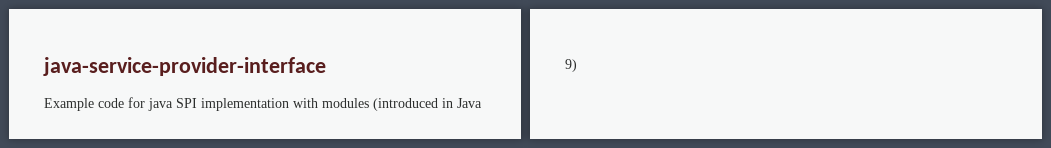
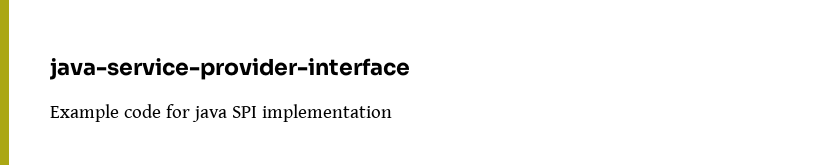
- Example code for java SPI implementation with modules (introduced in Java 9)
+ Example code for java SPI implementation

